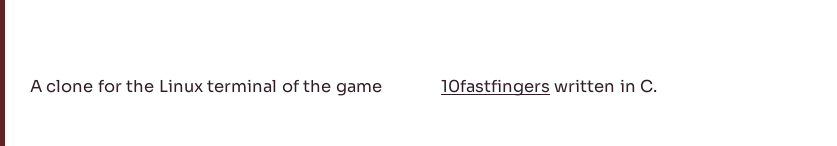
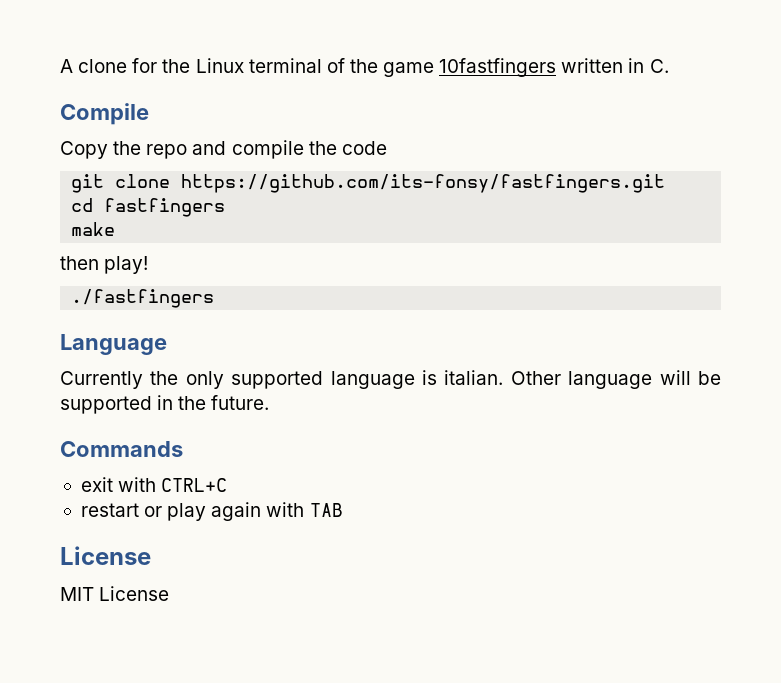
+ Compile
+ Copy the repo and compile the code
+ git clone https://github.com/its-fonsy/fastfingers.git
+ cd fastfingers
+ make
+ then play!
+ ./fastfingers
+ Language
+ Currently the only supported language is italian. Other language will be supported in the future.
+ Commands
+ exit with CTRL+C
+ restart or play again with TAB
+ License
+ MIT License

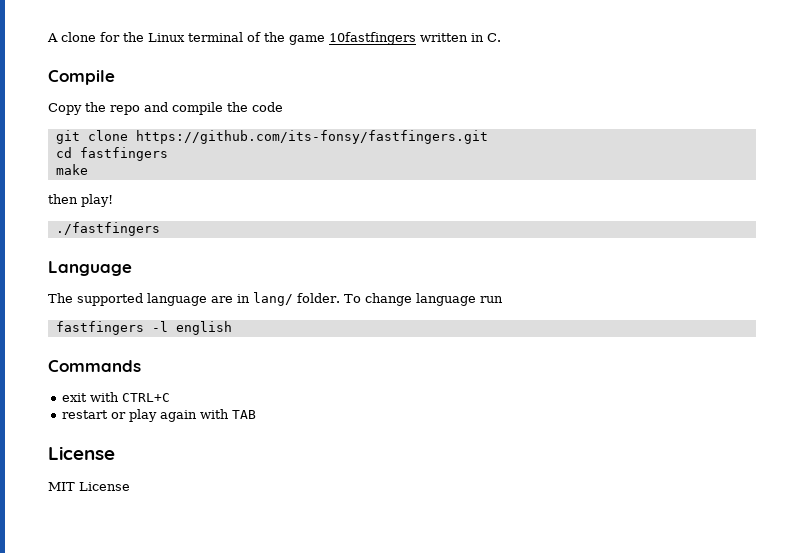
- Currently the only supported language is italian. Other language will be supported in the future.
+ The supported language are in lang/ folder. To change language run
+ fastfingers -l english

